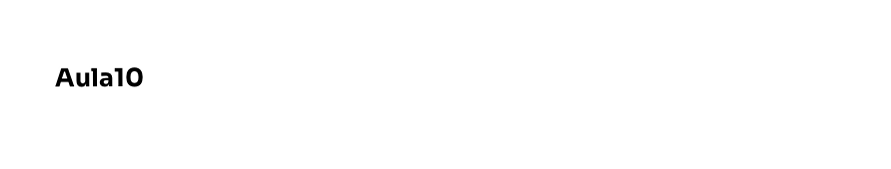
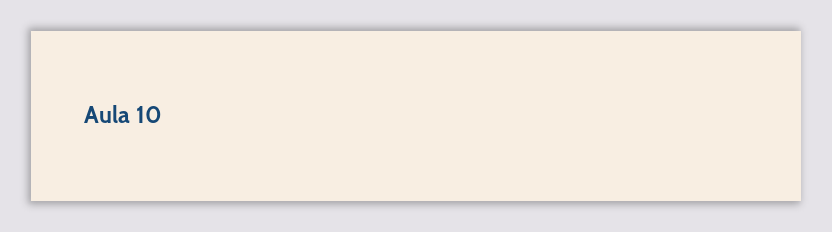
- Aula10
+ Aula 10

